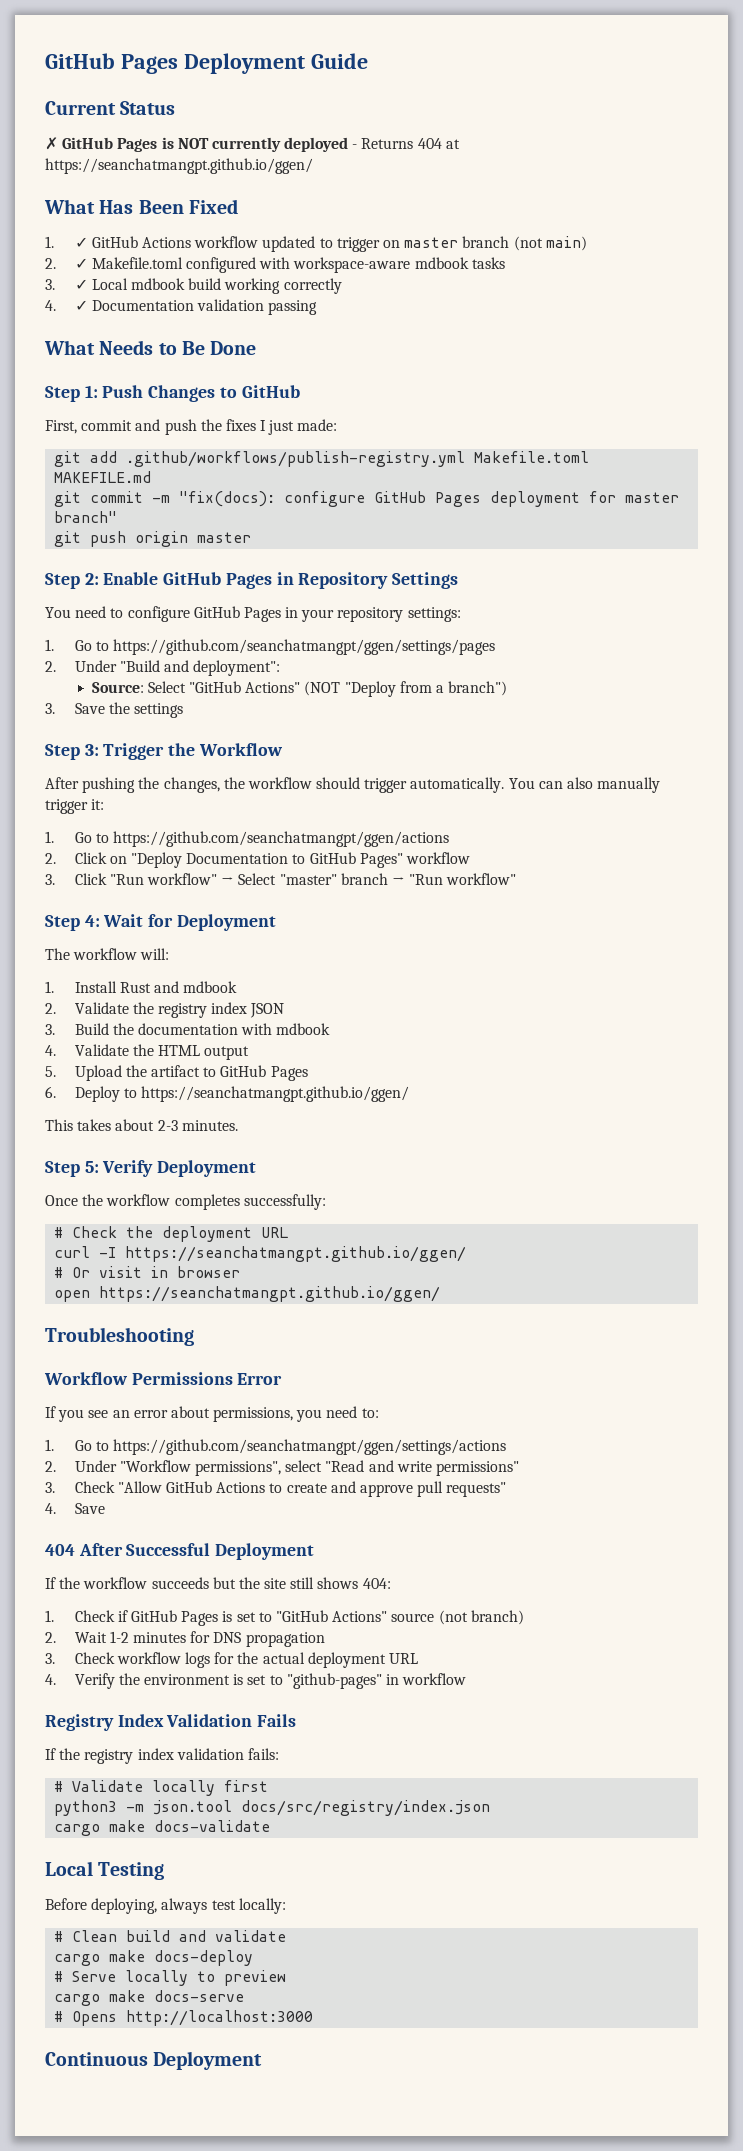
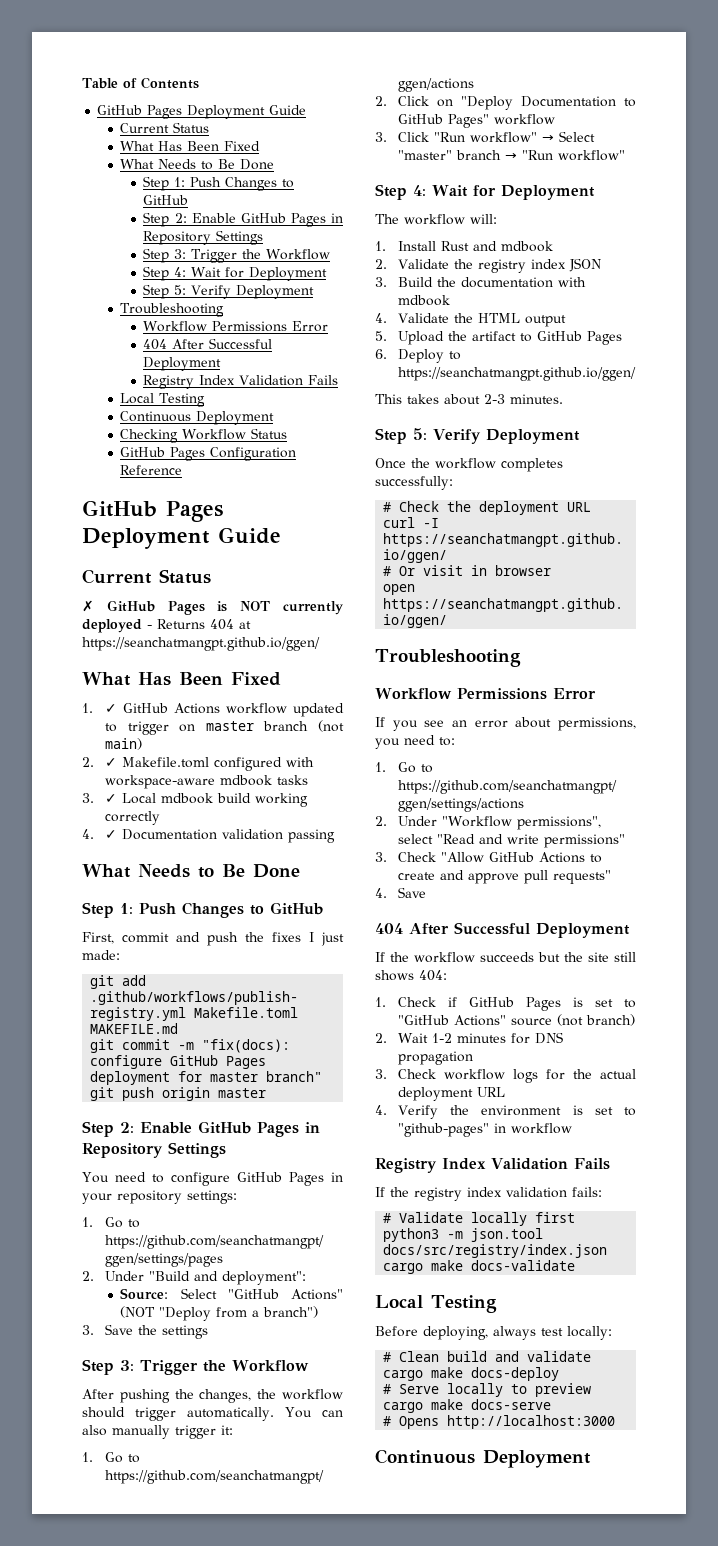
+ Table of Contents
+ GitHub Pages Deployment Guide
+ Current Status
+ What Has Been Fixed
+ What Needs to Be Done
+ Step 1: Push Changes to GitHub
+ Step 2: Enable GitHub Pages in Repository Settings
+ Step 3: Trigger the Workflow
+ Step 4: Wait for Deployment
+ Step 5: Verify Deployment
+ Troubleshooting
+ Workflow Permissions Error
+ 404 After Successful Deployment
+ Registry Index Validation Fails
+ Local Testing
+ Continuous Deployment
+ Checking Workflow Status
+ GitHub Pages Configuration Reference

